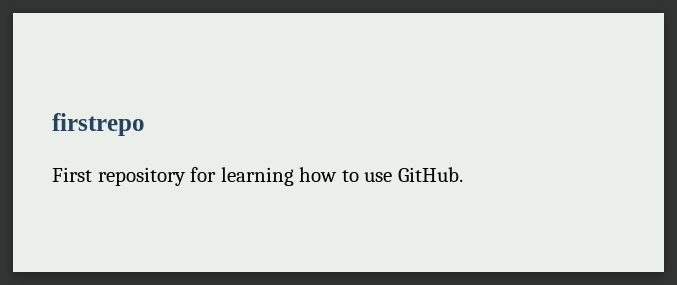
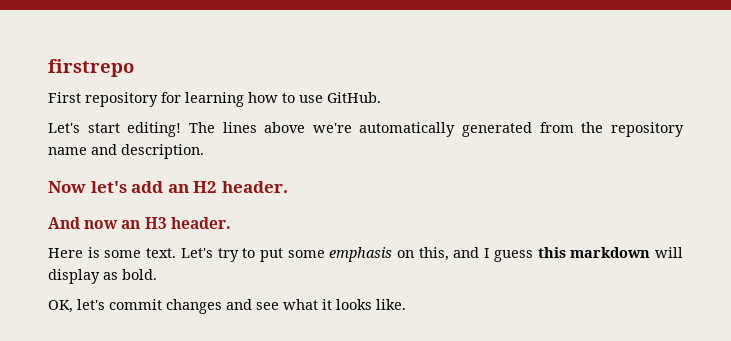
+ Let's start editing! The lines above we're automatically generated from the repository name and description.
+ Now let's add an H2 header.
+ And now an H3 header.
+ Here is some text. Let's try to put some emphasis on this, and I guess this markdown will display as bold.
+ OK, let's commit changes and see what it looks like.

